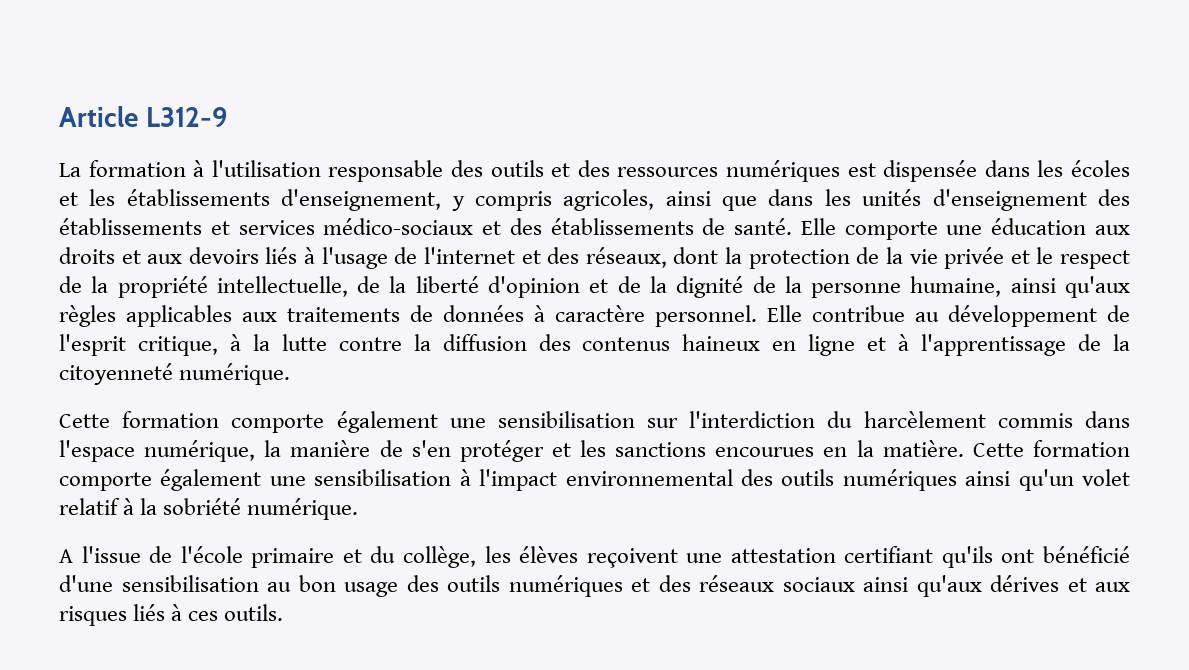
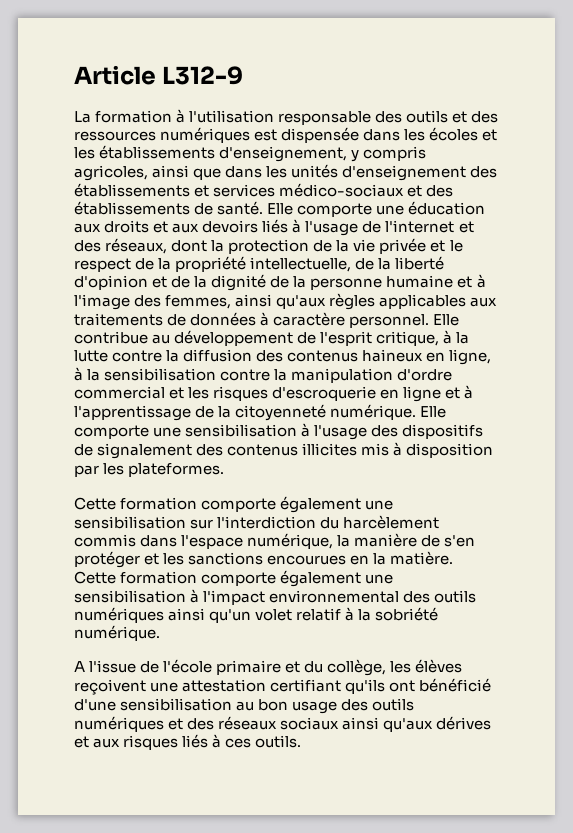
- Elle comporte une éducation aux droits et aux devoirs liés à l'usage de l'internet et des réseaux, dont la protection de la vie privée et le respect de la propriété intellectuelle, de la liberté d'opinion et de la dignité de la personne humaine, ainsi qu'aux règles applicables aux traitements de données à caractère personnel.
+ Elle comporte une éducation aux droits et aux devoirs liés à l'usage de l'internet et des réseaux, dont la protection de la vie privée et le respect de la propriété intellectuelle, de la liberté d'opinion et de la dignité de la personne humaine et à l'image des femmes, ainsi qu'aux règles applicables aux traitements de données à caractère personnel.
- Elle contribue au développement de l'esprit critique, à la lutte contre la diffusion des contenus haineux en ligne et à l'apprentissage de la citoyenneté numérique.
+ Elle contribue au développement de l'esprit critique, à la lutte contre la diffusion des contenus haineux en ligne, à la sensibilisation contre la manipulation d'ordre commercial et les risques d'escroquerie en ligne et à l'apprentissage de la citoyenneté numérique. Elle comporte une sensibilisation à l'usage des dispositifs de signalement des contenus illicites mis à disposition par les plateformes.

